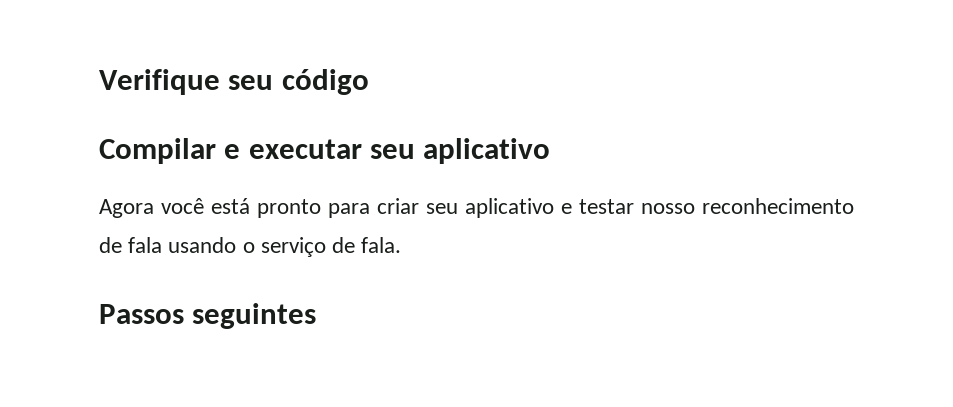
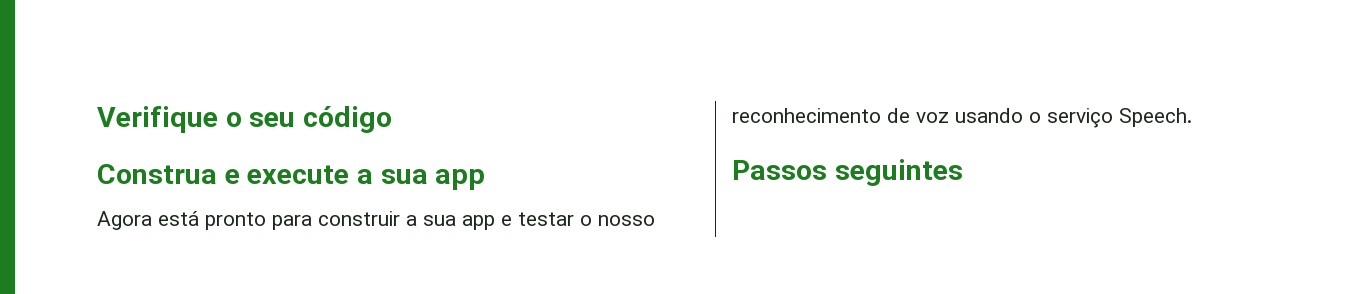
- Verifique seu código
+ Verifique o seu código
- Compilar e executar seu aplicativo
+ Construa e execute a sua app
- Agora você está pronto para criar seu aplicativo e testar nosso reconhecimento de fala usando o serviço de fala.
+ Agora está pronto para construir a sua app e testar o nosso reconhecimento de voz usando o serviço Speech.

